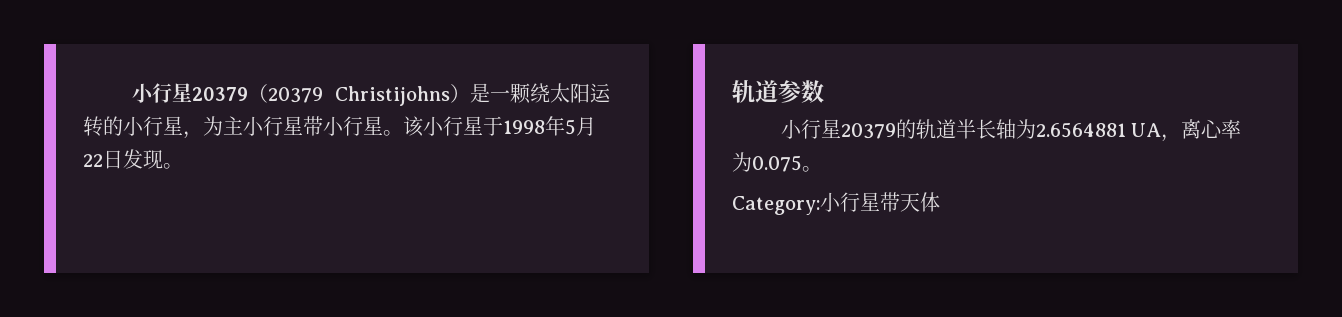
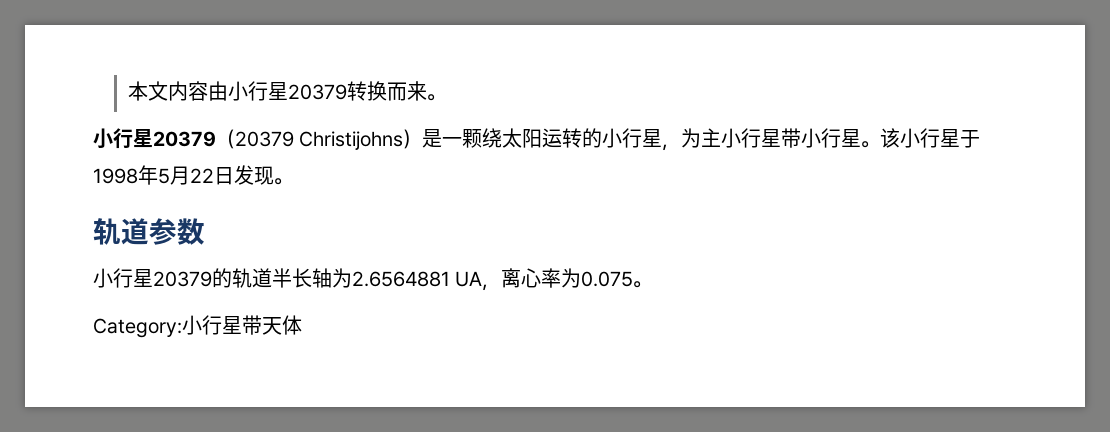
+ 本文内容由小行星20379转换而来。

